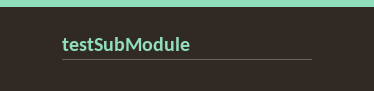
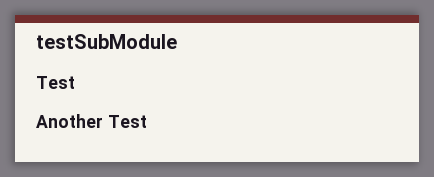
  testSubModule
+ Test
+ Another Test

